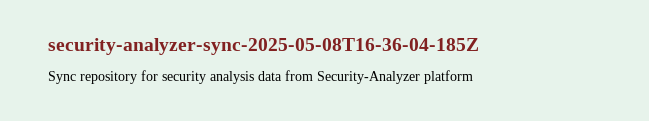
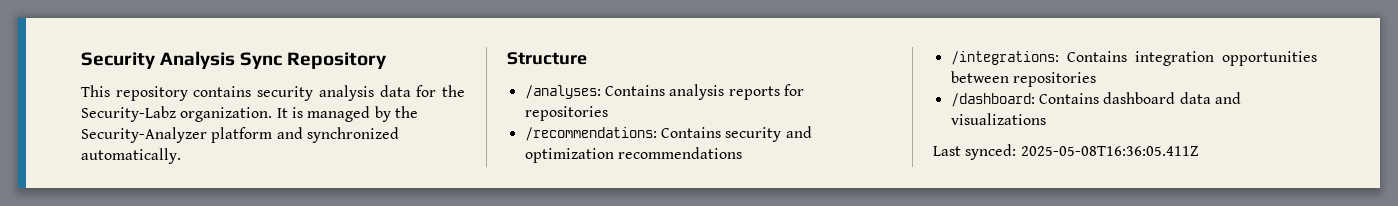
- security-analyzer-sync-2025-05-08T16-36-04-185Z
- Sync repository for security analysis data from Security-Analyzer platform
+ Security Analysis Sync Repository
+ This repository contains security analysis data for the Security-Labz organization. It is managed by the Security-Analyzer platform and synchronized automatically.
+ Structure
+ /analyses: Contains analysis reports for repositories
+ /recommendations: Contains security and optimization recommendations
+ /integrations: Contains integration opportunities between repositories
+ /dashboard: Contains dashboard data and visualizations
+ Last synced: 2025-05-08T16:36:05.411Z

